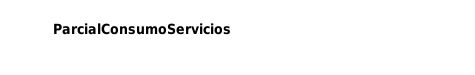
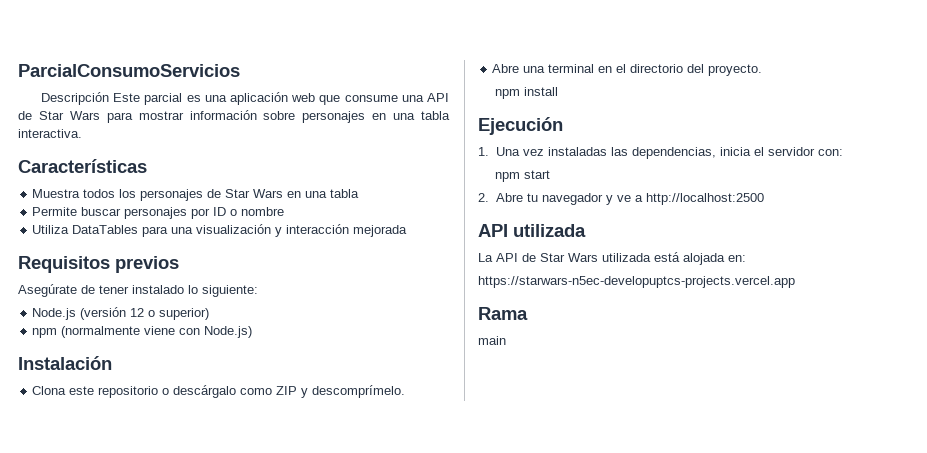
+ Descripción Este parcial es una aplicación web que consume una API de Star Wars para mostrar información sobre personajes en una tabla interactiva.
+ Características
+ Muestra todos los personajes de Star Wars en una tabla
+ Permite buscar personajes por ID o nombre
+ Utiliza DataTables para una visualización y interacción mejorada
+ Requisitos previos
+ Asegúrate de tener instalado lo siguiente:
+ Node.js (versión 12 o superior)
+ npm (normalmente viene con Node.js)
+ Instalación
+ Clona este repositorio o descárgalo como ZIP y descomprímelo.
+ Abre una terminal en el directorio del proyecto.
+ npm install
+ Ejecución
+ 1. Una vez instaladas las dependencias, inicia el servidor con:
+ npm start
+ 2. Abre tu navegador y ve a http://localhost:2500
+ API utilizada
+ La API de Star Wars utilizada está alojada en:
+ https://starwars-n5ec-developuptcs-projects.vercel.app
+ Rama
+ main

